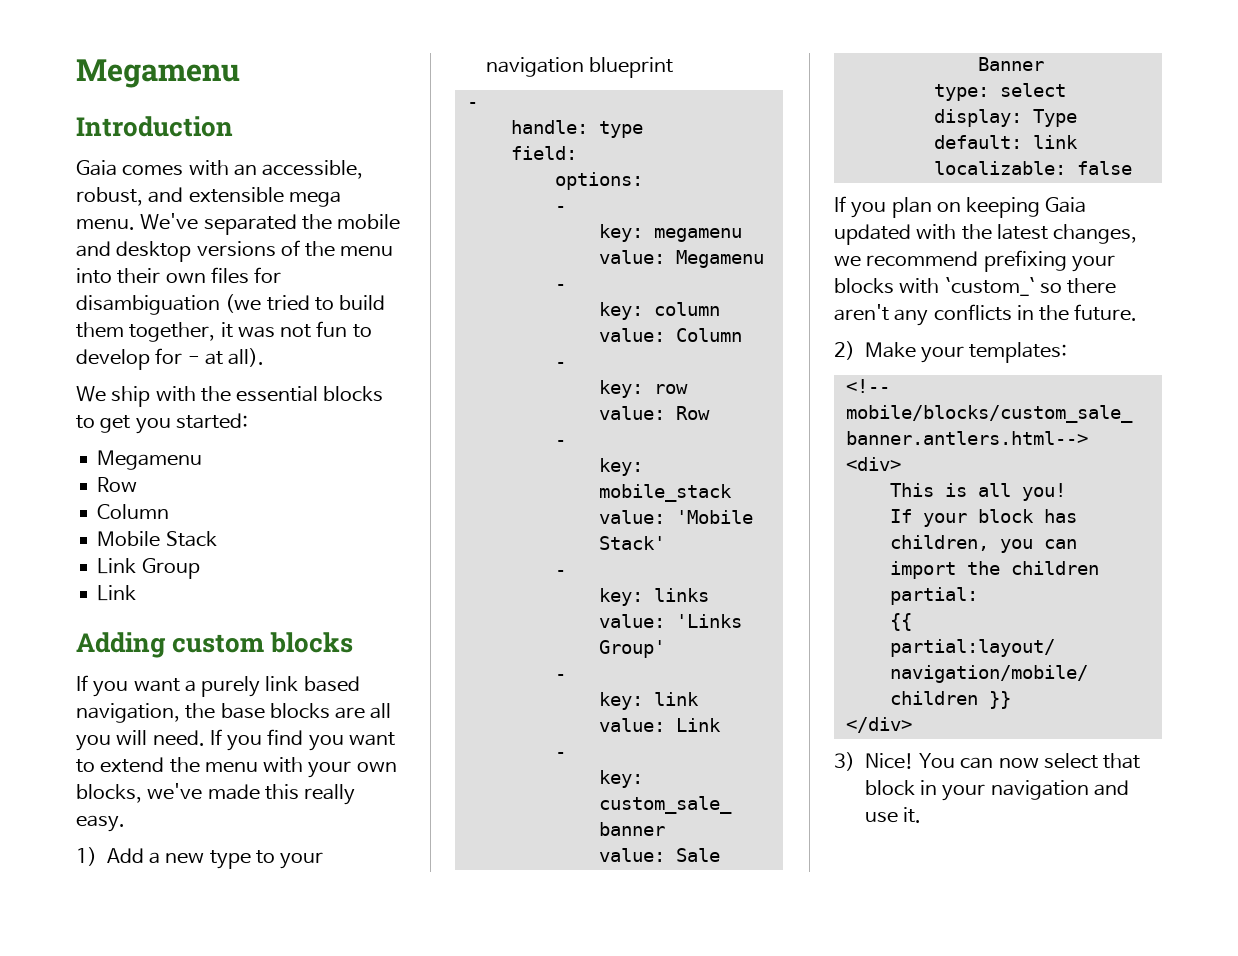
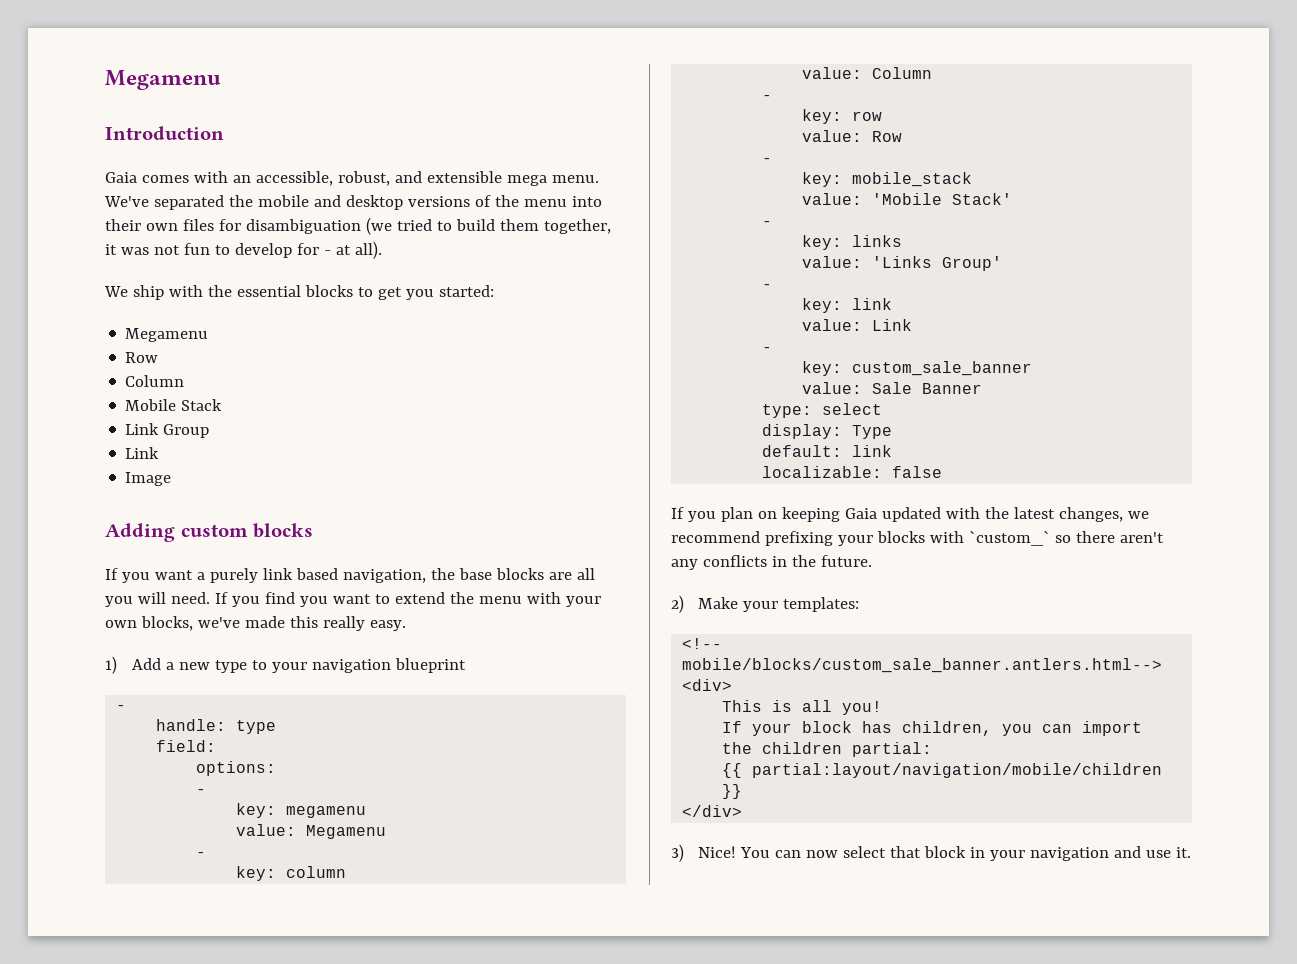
+ Image

